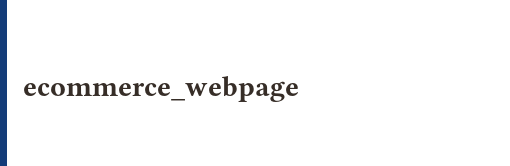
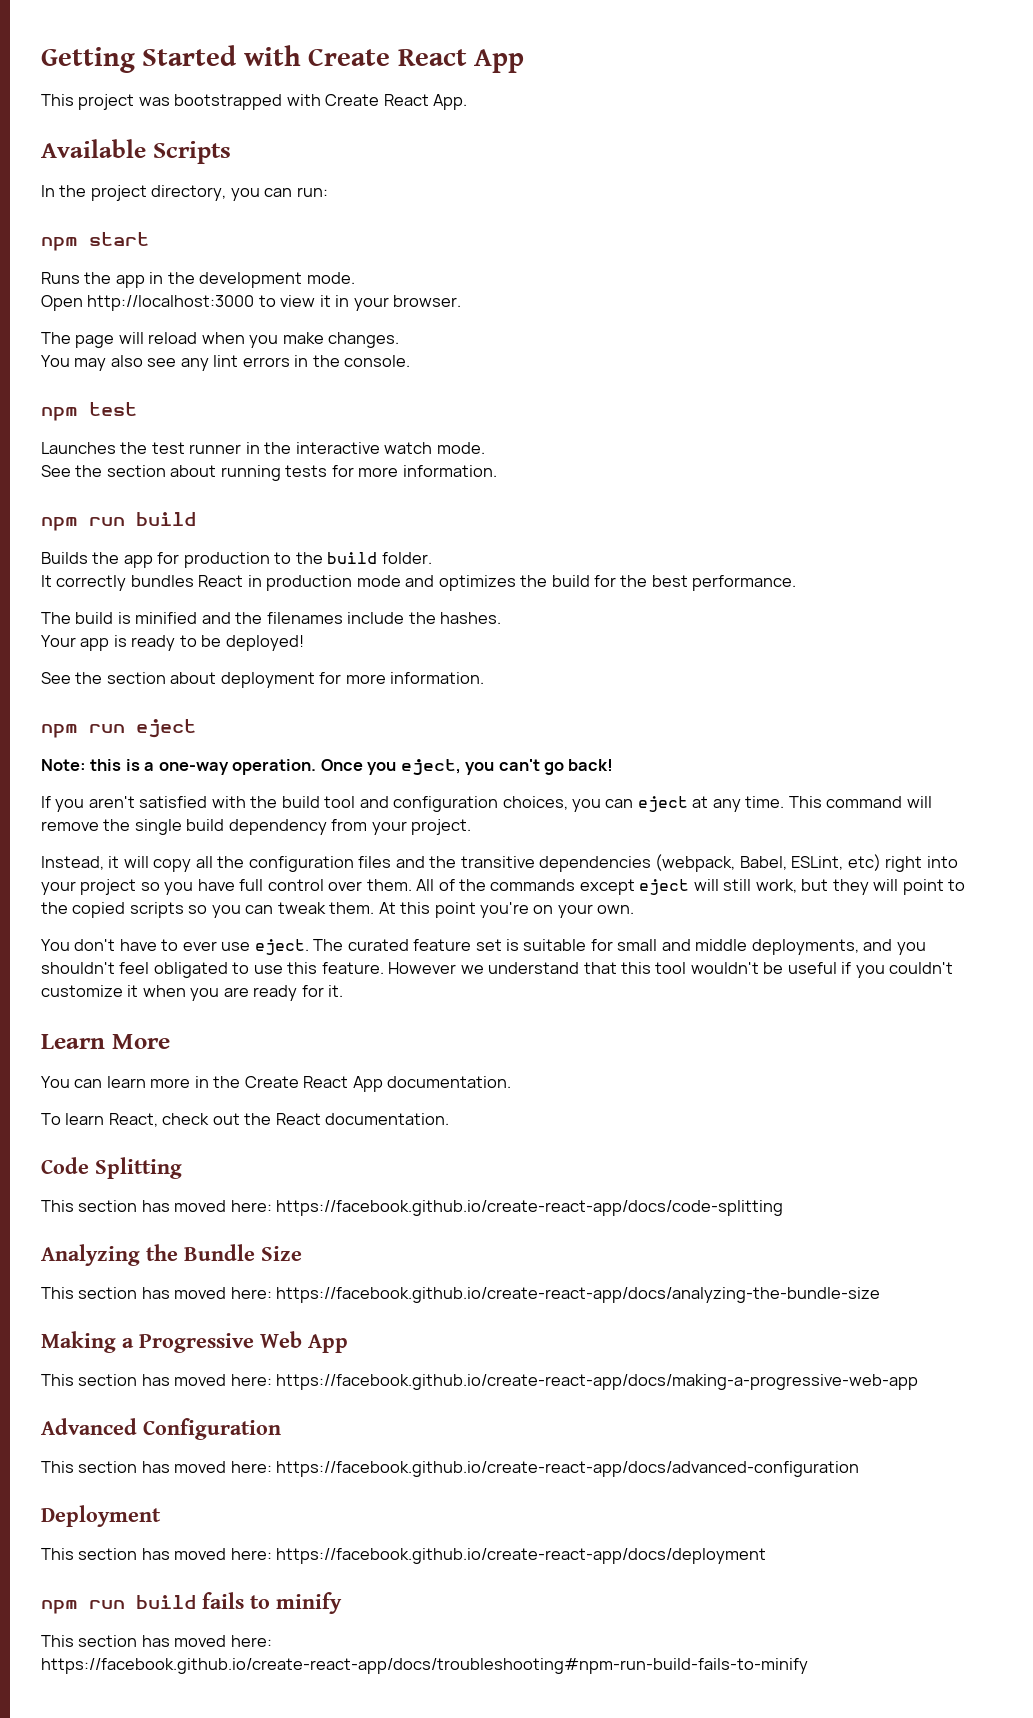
- ecommerce_webpage
+ Getting Started with Create React App
+ This project was bootstrapped with Create React App.
+ Available Scripts
+ In the project directory, you can run:
+ npm start
+ Runs the app in the development mode.
+ Open http://localhost:3000 to view it in your browser.
+ The page will reload when you make changes.
+ You may also see any lint errors in the console.
+ npm test
+ Launches the test runner in the interactive watch mode.
+ See the section about running tests for more information.
+ npm run build
+ Builds the app for production to the build folder.
+ It correctly bundles React in production mode and optimizes the build for the best performance.
+ The build is minified and the filenames include the hashes.
+ Your app is ready to be deployed!
+ See the section about deployment for more information.
+ npm run eject
+ Note: this is a one-way operation. Once you eject, you can't go back!
+ If you aren't satisfied with the build tool and configuration choices, you can eject at any time. This command will remove the single build dependency from your project.
+ Instead, it will copy all the configuration files and the transitive dependencies (webpack, Babel, ESLint, etc) right into your project so you have full control over them. All of the commands except eject will still work, but they will point to the copied scripts so you can tweak them. At this point you're on your own.
+ You don't have to ever use eject. The curated feature set is suitable for small and middle deployments, and you shouldn't feel obligated to use this feature. However we understand that this tool wouldn't be useful if you couldn't customize it when you are ready for it.
+ Learn More
+ You can learn more in the Create React App documentation.
+ To learn React, check out the React documentation.
+ Code Splitting
+ This section has moved here: https://facebook.github.io/create-react-app/docs/code-splitting
+ Analyzing the Bundle Size
+ This section has moved here: https://facebook.github.io/create-react-app/docs/analyzing-the-bundle-size
+ Making a Progressive Web App
+ This section has moved here: https://facebook.github.io/create-react-app/docs/making-a-progressive-web-app
+ Advanced Configuration
+ This section has moved here: https://facebook.github.io/create-react-app/docs/advanced-configuration
+ Deployment
+ This section has moved here: https://facebook.github.io/create-react-app/docs/deployment
+ npm run build fails to minify
+ This section has moved here: https://facebook.github.io/create-react-app/docs/troubleshooting#npm-run-build-fails-to-minify

